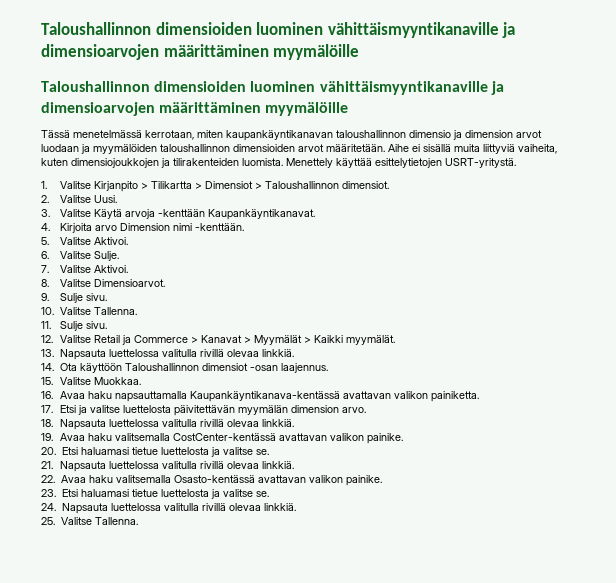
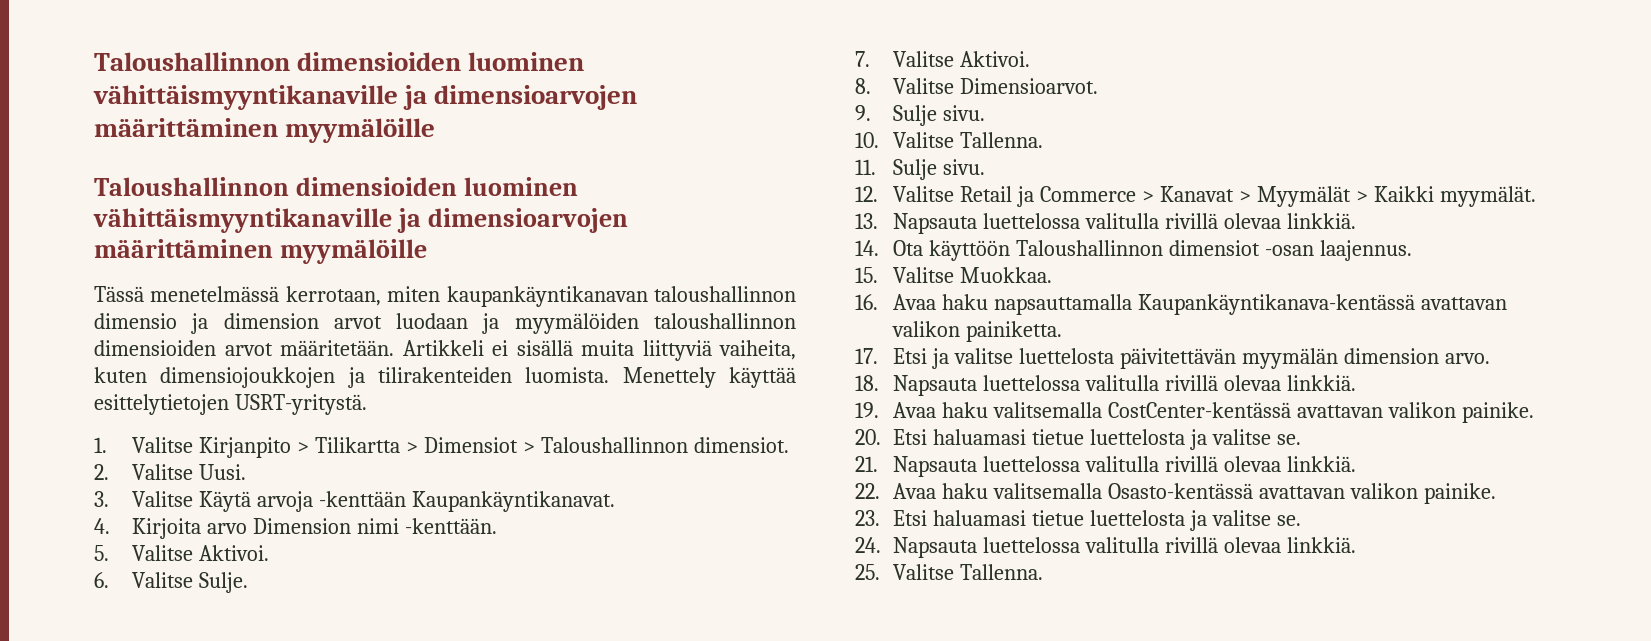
- Aihe ei sisällä muita liittyviä vaiheita, kuten dimensiojoukkojen ja tilirakenteiden luomista.
+ Artikkeli ei sisällä muita liittyviä vaiheita, kuten dimensiojoukkojen ja tilirakenteiden luomista.

